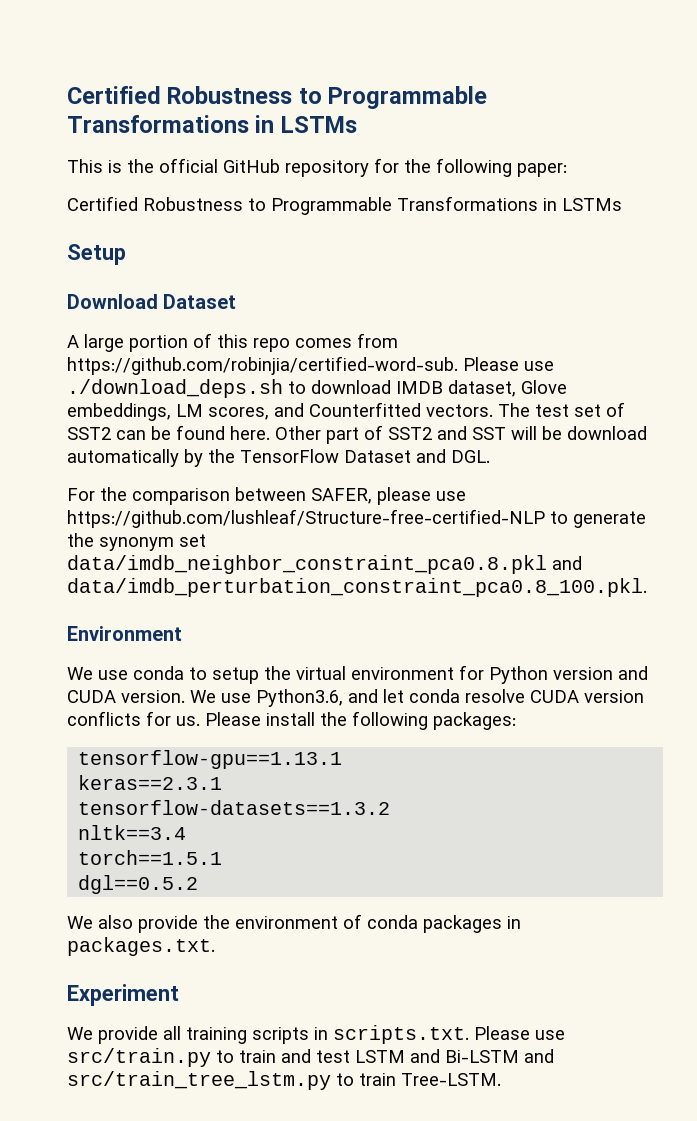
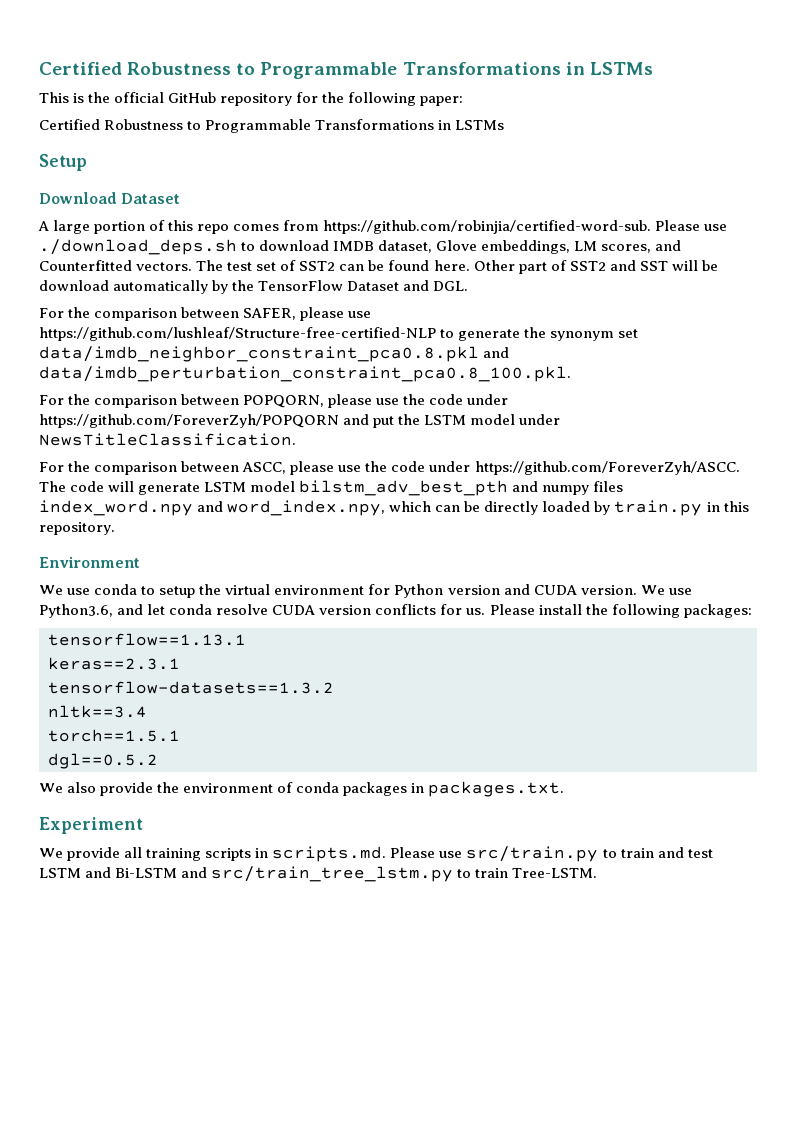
+ For the comparison between POPQORN, please use the code under https://github.com/ForeverZyh/POPQORN and put the LSTM model under NewsTitleClassification.
+ For the comparison between ASCC, please use the code under https://github.com/ForeverZyh/ASCC. The code will generate LSTM model bilstm_adv_best_pth and numpy files index_word.npy and word_index.npy, which can be directly loaded by train.py in this repository.
- tensorflow-gpu==1.13.1
+ tensorflow==1.13.1
- We provide all training scripts in scripts.txt. Please use src/train.py to train and test LSTM and Bi-LSTM and src/train_tree_lstm.py to train Tree-LSTM.
+ We provide all training scripts in scripts.md. Please use src/train.py to train and test LSTM and Bi-LSTM and src/train_tree_lstm.py to train Tree-LSTM.

